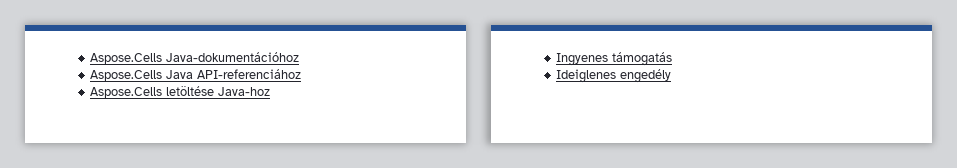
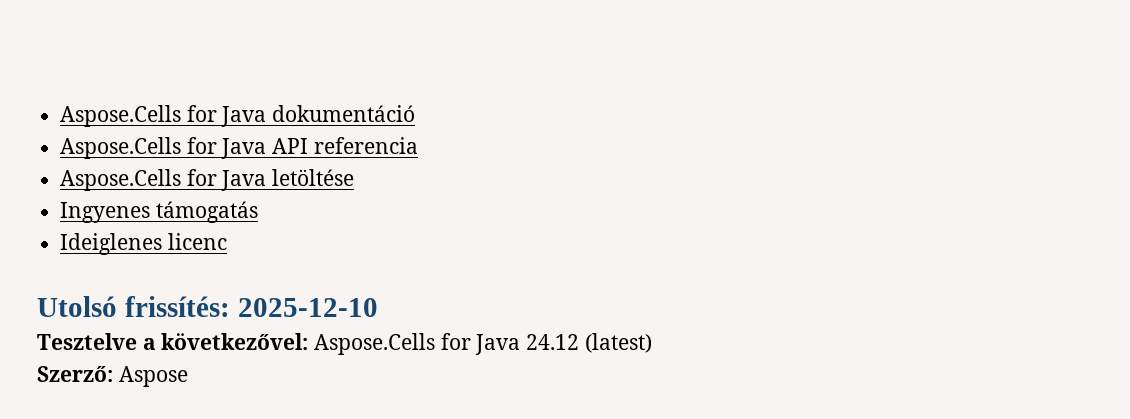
- Aspose.Cells Java-dokumentációhoz
- Aspose.Cells Java API-referenciához
- Aspose.Cells letöltése Java-hoz
+ Aspose.Cells for Java dokumentáció
+ Aspose.Cells for Java API referencia
+ Aspose.Cells for Java letöltése
- Ideiglenes engedély
+ Ideiglenes licenc
+ Utolsó frissítés: 2025-12-10
+ Tesztelve a következővel: Aspose.Cells for Java 24.12 (latest)
+ Szerző: Aspose

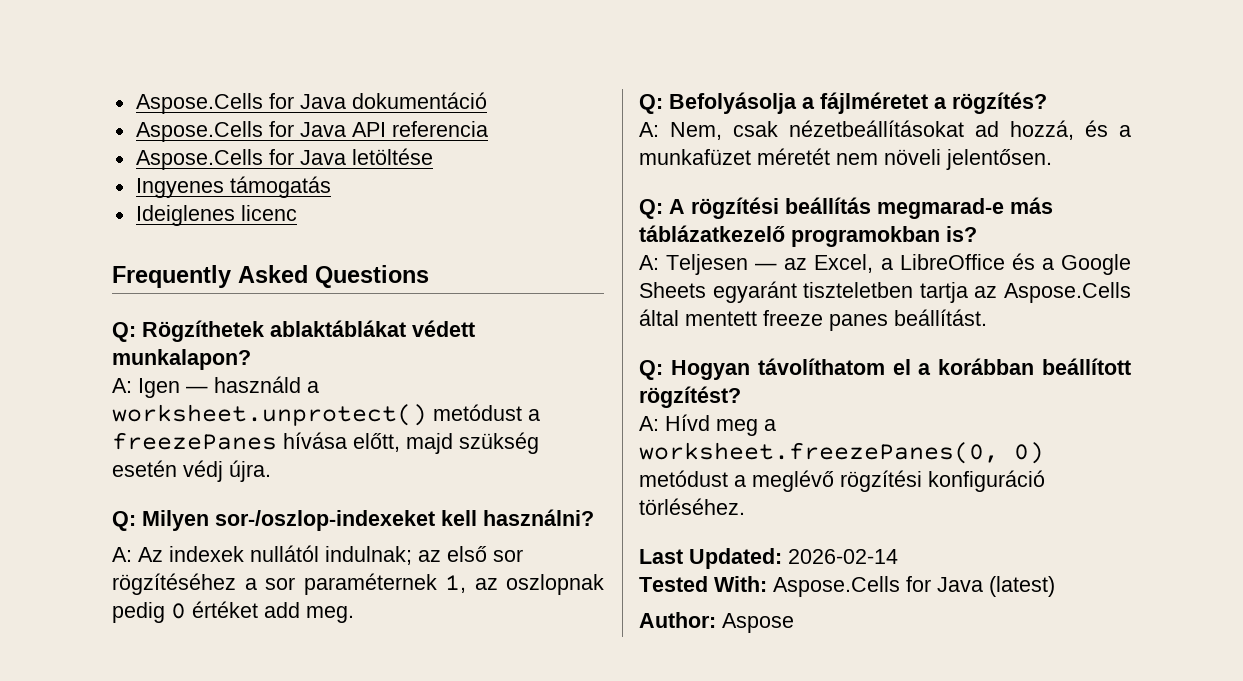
- Utolsó frissítés: 2025-12-10
- Tesztelve a következővel: Aspose.Cells for Java 24.12 (latest)
+ Frequently Asked Questions
+ Q: Rögzíthetek ablaktáblákat védett munkalapon?
+ A: Igen — használd a worksheet.unprotect() metódust a freezePanes hívása előtt, majd szükség esetén védj újra.
+ Q: Milyen sor‑/oszlop‑indexeket kell használni?
+ A: Az indexek nullától indulnak; az első sor rögzítéséhez a sor paraméternek 1, az oszlopnak pedig 0 értéket add meg.
+ Q: Befolyásolja a fájlméretet a rögzítés?
+ A: Nem, csak nézetbeállításokat ad hozzá, és a munkafüzet méretét nem növeli jelentősen.
+ Q: A rögzítési beállítás megmarad-e más táblázatkezelő programokban is?
+ A: Teljesen — az Excel, a LibreOffice és a Google Sheets egyaránt tiszteletben tartja az Aspose.Cells által mentett freeze panes beállítást.
+ Q: Hogyan távolíthatom el a korábban beállított rögzítést?
+ A: Hívd meg a worksheet.freezePanes(0, 0) metódust a meglévő rögzítési konfiguráció törléséhez.
+ Last Updated: 2026-02-14
+ Tested With: Aspose.Cells for Java (latest)
- Szerző: Aspose
+ Author: Aspose

